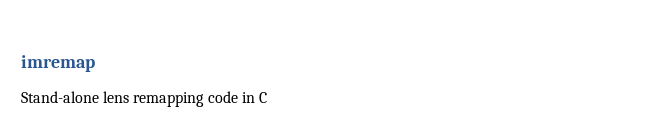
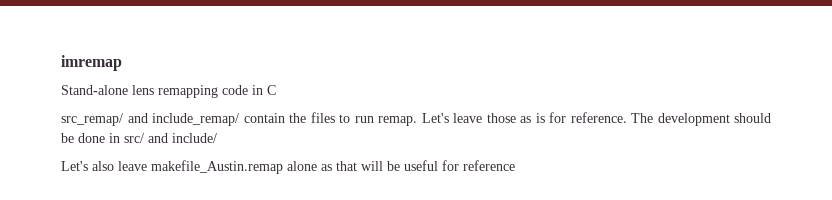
+ src_remap/ and include_remap/ contain the files to run remap. Let's leave those as is for reference. The development should be done in src/ and include/
+ Let's also leave makefile_Austin.remap alone as that will be useful for reference

